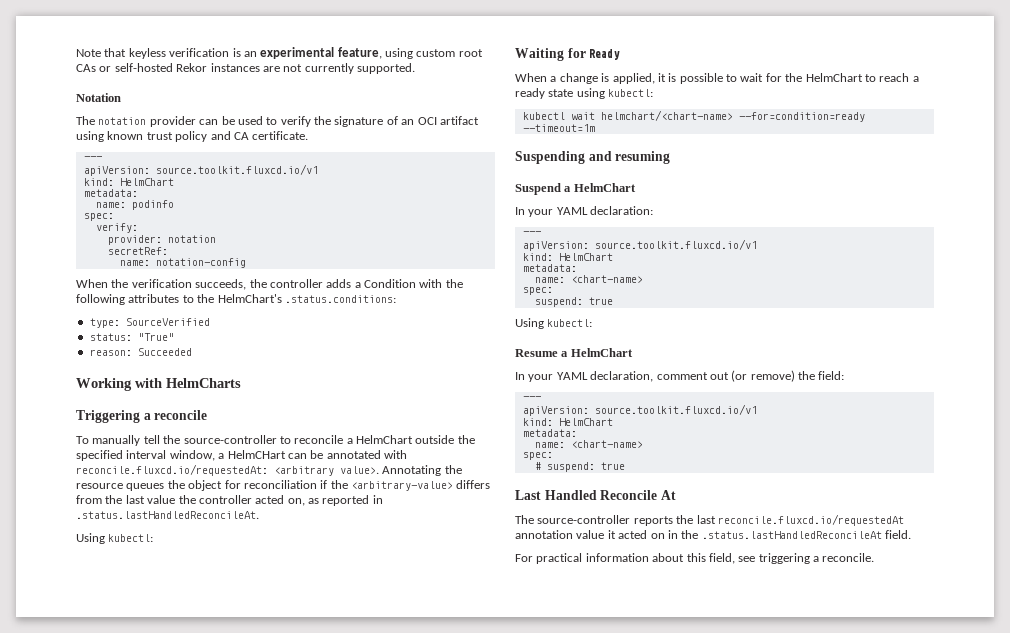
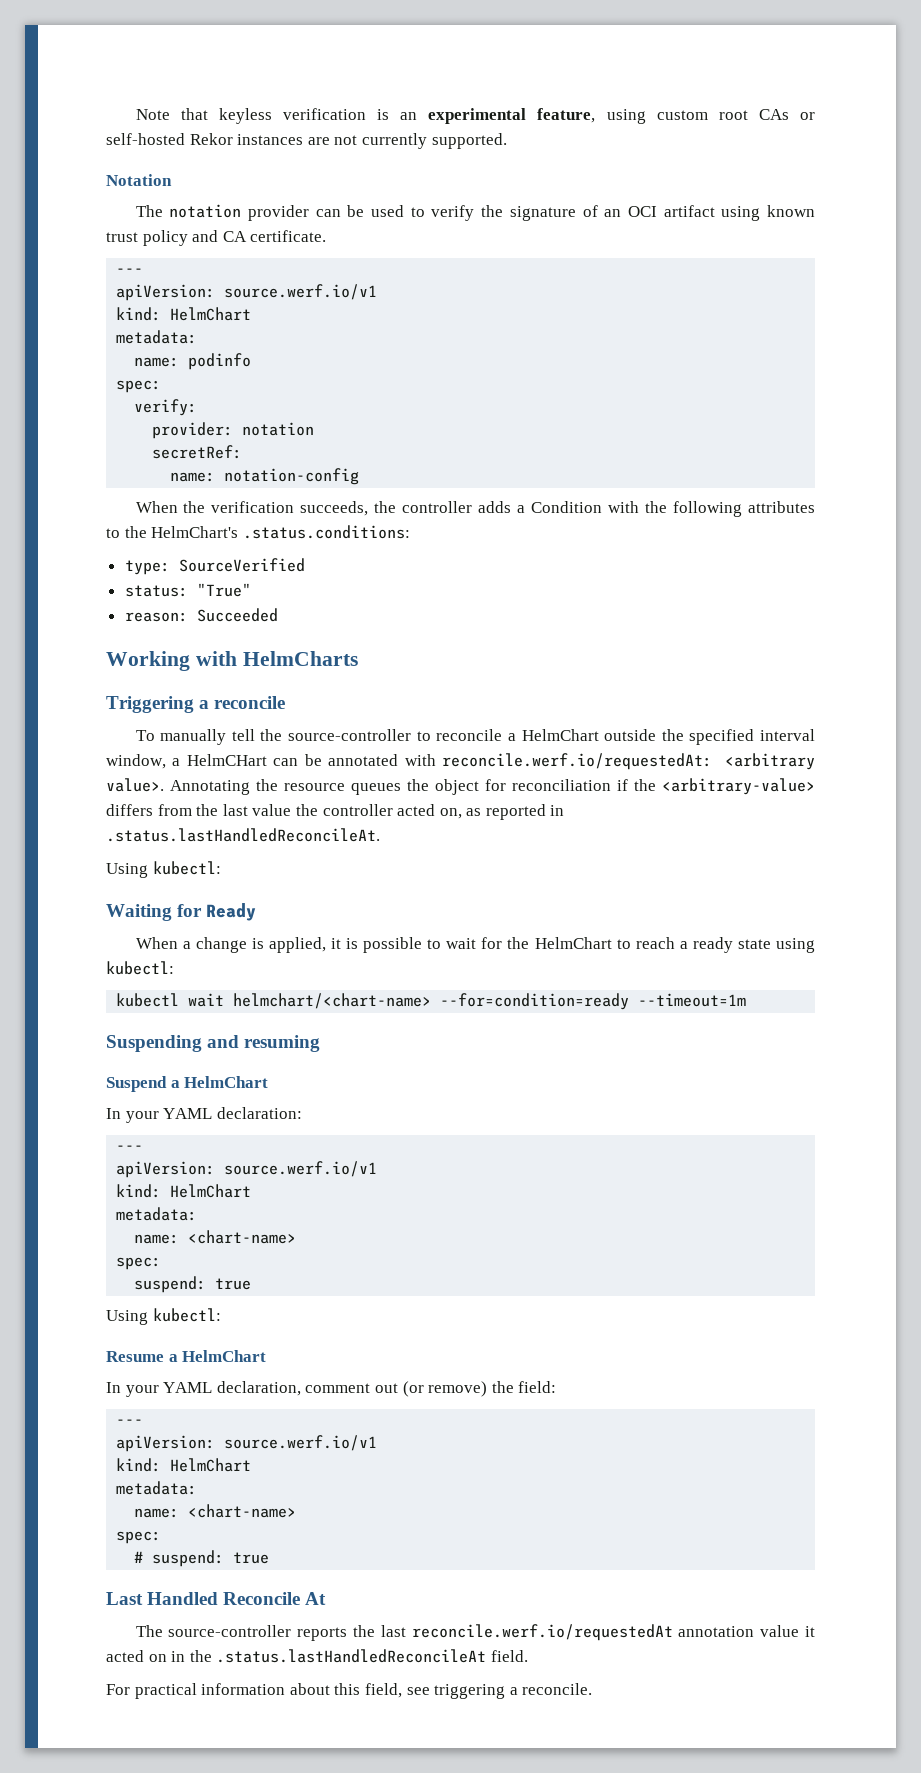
  The notation provider can be used to verify the signature of an OCI artifact using known trust policy and CA certificate.
  ---
- apiVersion: source.toolkit.fluxcd.io/v1
+ apiVersion: source.werf.io/v1
- To manually tell the source-controller to reconcile a HelmChart outside the specified interval window, a HelmCHart can be annotated with reconcile.fluxcd.io/requestedAt: <arbitrary value>.
+ To manually tell the source-controller to reconcile a HelmChart outside the specified interval window, a HelmCHart can be annotated with reconcile.werf.io/requestedAt: <arbitrary value>.
  In your YAML declaration:
  ---
- apiVersion: source.toolkit.fluxcd.io/v1
+ apiVersion: source.werf.io/v1
  In your YAML declaration, comment out (or remove) the field:
  ---
- apiVersion: source.toolkit.fluxcd.io/v1
+ apiVersion: source.werf.io/v1
- The source-controller reports the last reconcile.fluxcd.io/requestedAt annotation value it acted on in the .status.lastHandledReconcileAt field.
+ The source-controller reports the last reconcile.werf.io/requestedAt annotation value it acted on in the .status.lastHandledReconcileAt field.

